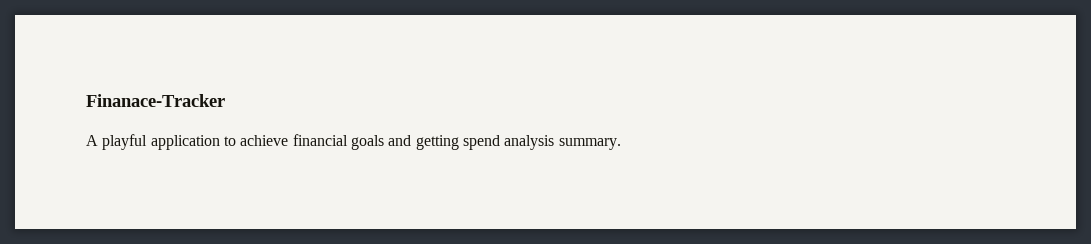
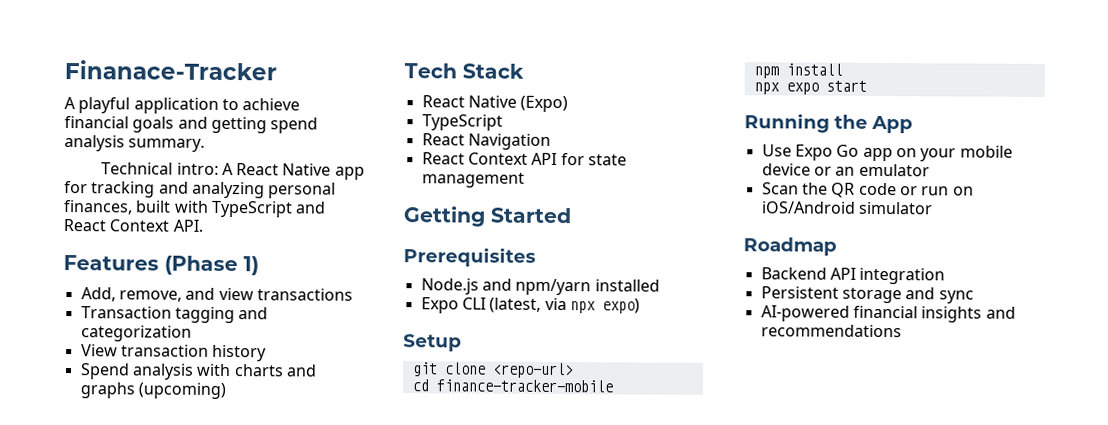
+ Technical intro: A React Native app for tracking and analyzing personal finances, built with TypeScript and React Context API.
+ Features (Phase 1)
+ Add, remove, and view transactions
+ Transaction tagging and categorization
+ View transaction history
+ Spend analysis with charts and graphs (upcoming)
+ Tech Stack
+ React Native (Expo)
+ TypeScript
+ React Navigation
+ React Context API for state management
+ Getting Started
+ Prerequisites
+ Node.js and npm/yarn installed
+ Expo CLI (latest, via npx expo)
+ Setup
+ git clone <repo-url>
+ cd finance-tracker-mobile
+ npm install
+ npx expo start
+ Running the App
+ Use Expo Go app on your mobile device or an emulator
+ Scan the QR code or run on iOS/Android simulator
+ Roadmap
+ Backend API integration
+ Persistent storage and sync
+ AI-powered financial insights and recommendations

